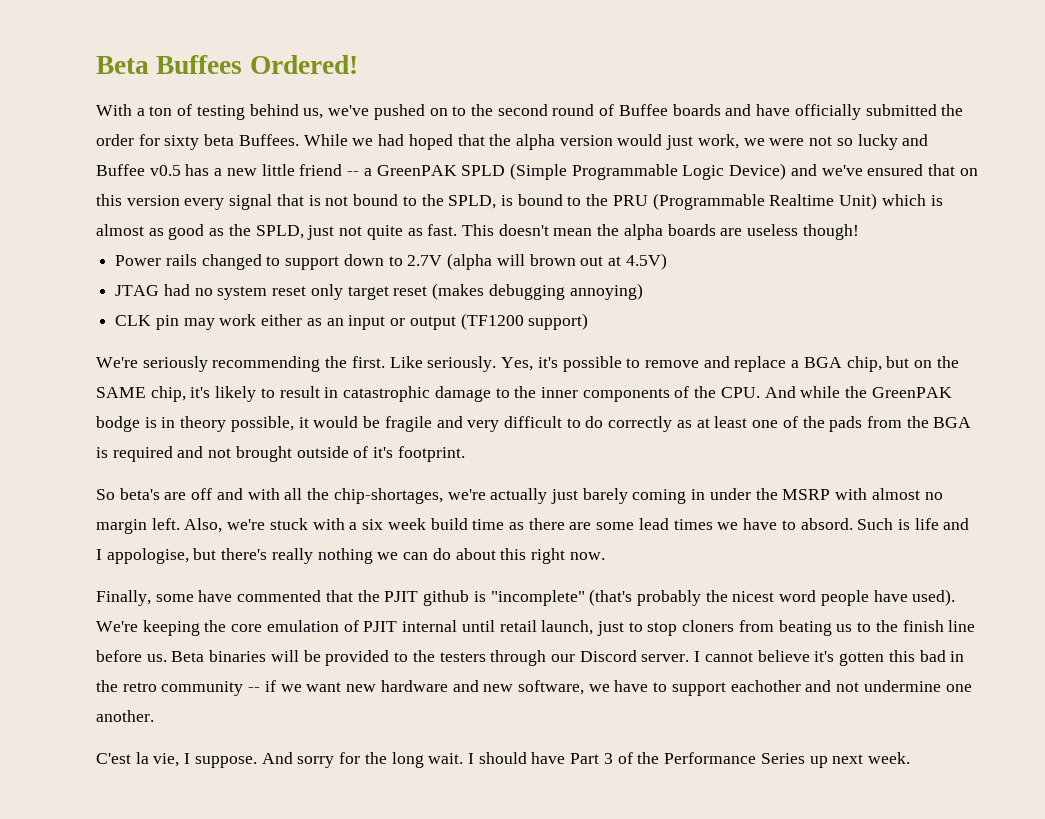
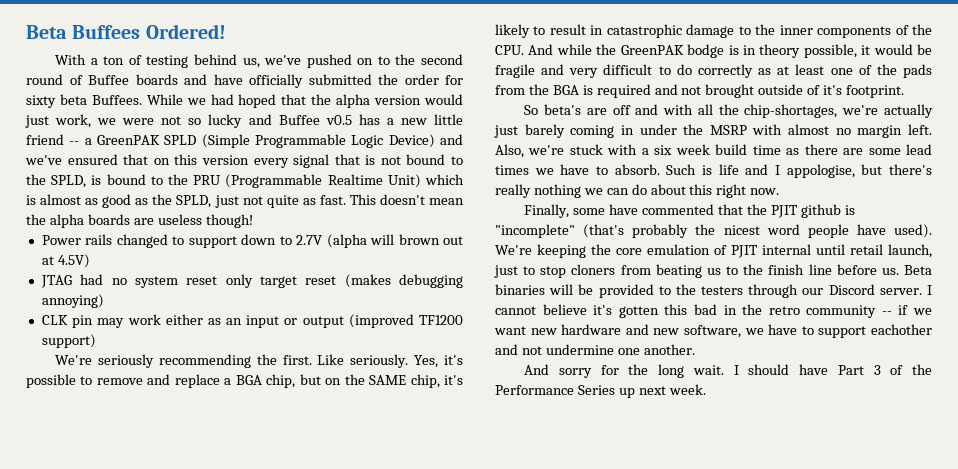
- CLK pin may work either as an input or output (TF1200 support)
+ CLK pin may work either as an input or output (improved TF1200 support)
- Also, we're stuck with a six week build time as there are some lead times we have to absord.
+ Also, we're stuck with a six week build time as there are some lead times we have to absorb.
- C'est la vie, I suppose.

